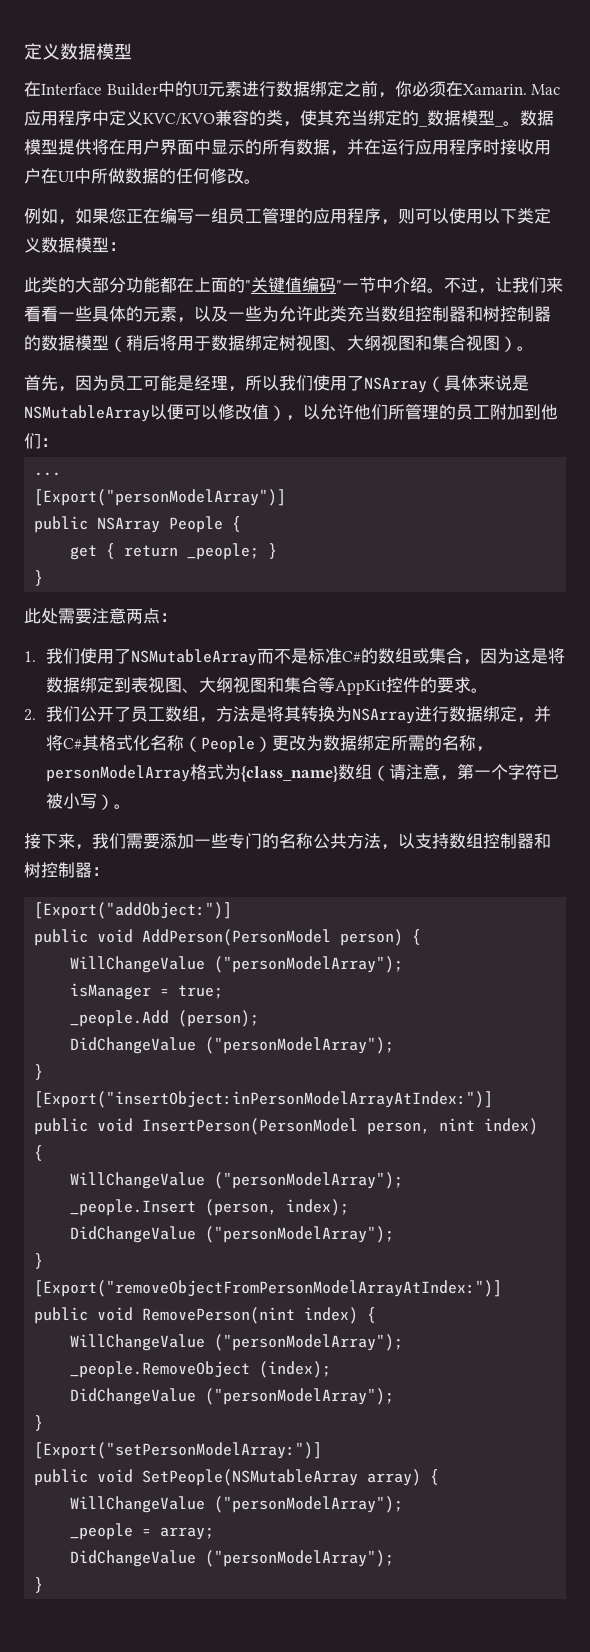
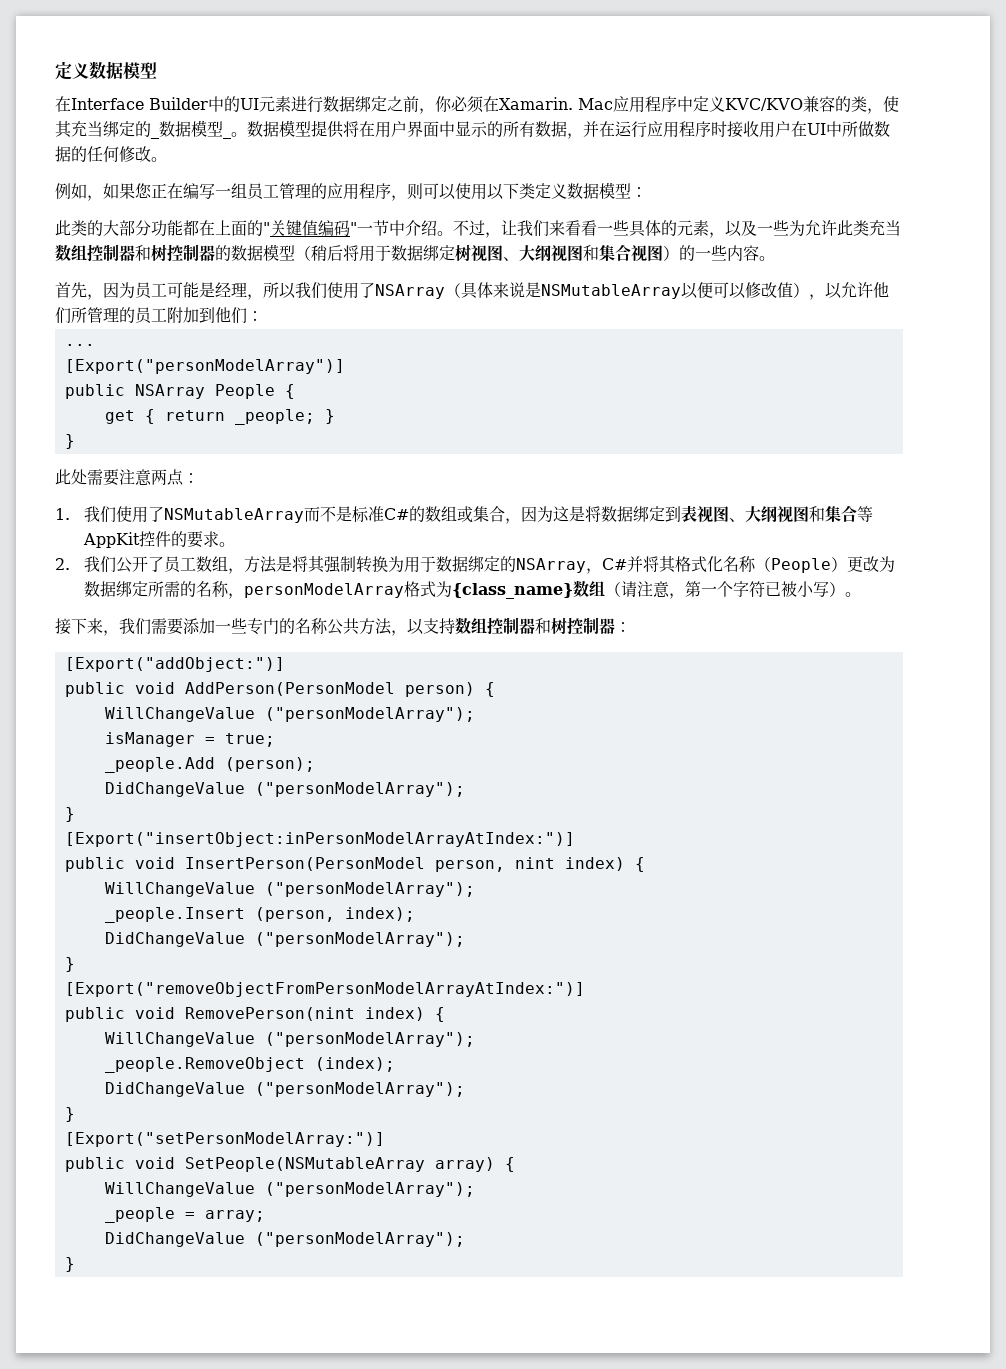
- 不过，让我们来看看一些具体的元素，以及一些为允许此类充当数组控制器和树控制器的数据模型（稍后将用于数据绑定树视图、大纲视图和集合视图）。
+ 不过，让我们来看看一些具体的元素，以及一些为允许此类充当数组控制器和树控制器的数据模型（稍后将用于数据绑定树视图、大纲视图和集合视图）的一些内容。
- 2.我们公开了员工数组，方法是将其转换为NSArray进行数据绑定，并将C#其格式化名称（People）更改为数据绑定所需的名称，personModelArray格式为{class_name}数组（请注意，第一个字符已被小写）。
+ 2.我们公开了员工数组，方法是将其强制转换为用于数据绑定的NSArray，C#并将其格式化名称（People）更改为数据绑定所需的名称，personModelArray格式为{class_name}数组（请注意，第一个字符已被小写）。

